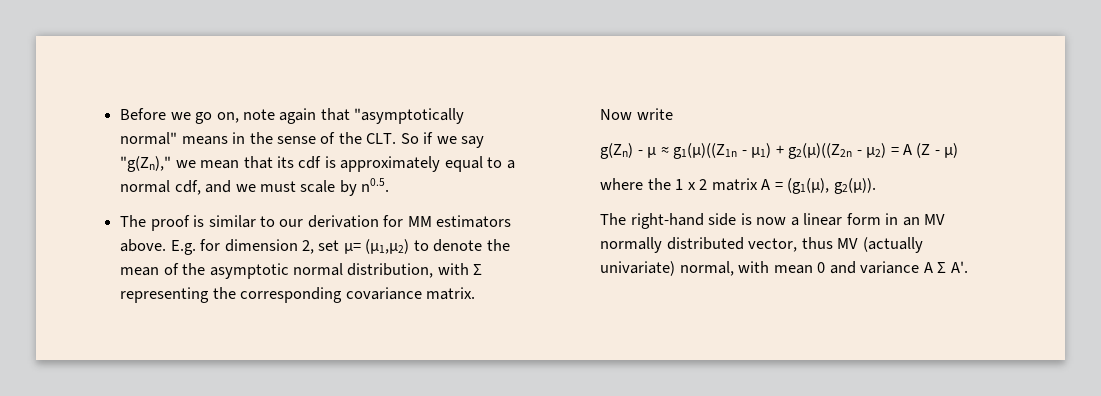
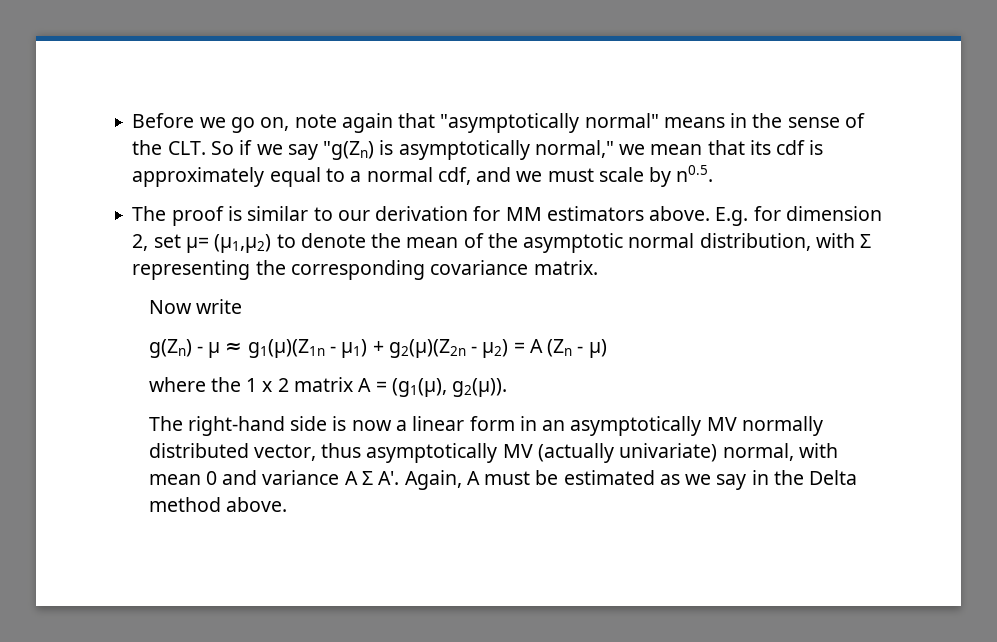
- Before we go on, note again that "asymptotically normal" means in the sense of the CLT. So if we say "g(Zn)," we mean that its cdf is approximately equal to a normal cdf, and we must scale by n0.5.
+ Before we go on, note again that "asymptotically normal" means in the sense of the CLT. So if we say "g(Zn) is asymptotically normal," we mean that its cdf is approximately equal to a normal cdf, and we must scale by n0.5.
- g(Zn) - μ ≈ g1(μ)((Z1n - μ1) + g2(μ)((Z2n - μ2) = A (Z - μ)
+ g(Zn) - μ ≈ g1(μ)(Z1n - μ1) + g2(μ)(Z2n - μ2) = A (Zn - μ)
- The right-hand side is now a linear form in an MV normally distributed vector, thus MV (actually univariate) normal, with mean 0 and variance A Σ A'.
+ The right-hand side is now a linear form in an asymptotically MV normally distributed vector, thus asymptotically MV (actually univariate) normal, with mean 0 and variance A Σ A'. Again, A must be estimated as we say in the Delta method above.

